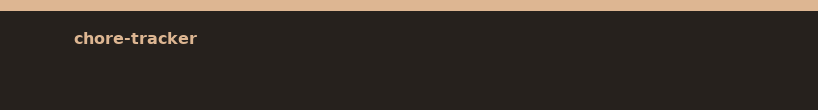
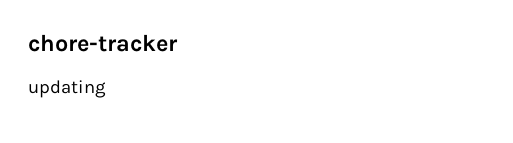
+ updating

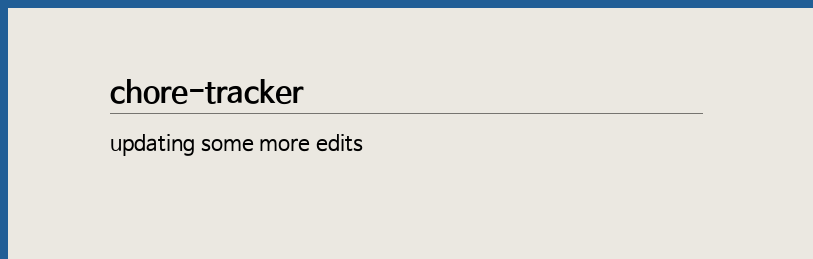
- updating
+ updating some more edits

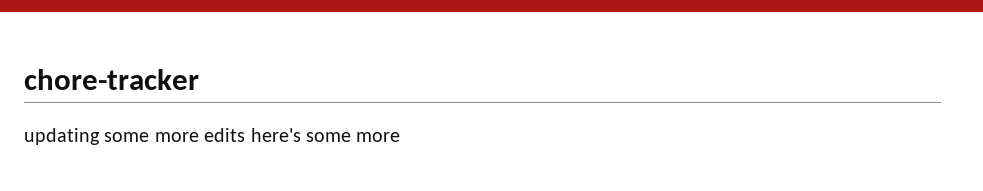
- updating some more edits
+ updating some more edits here's some more

